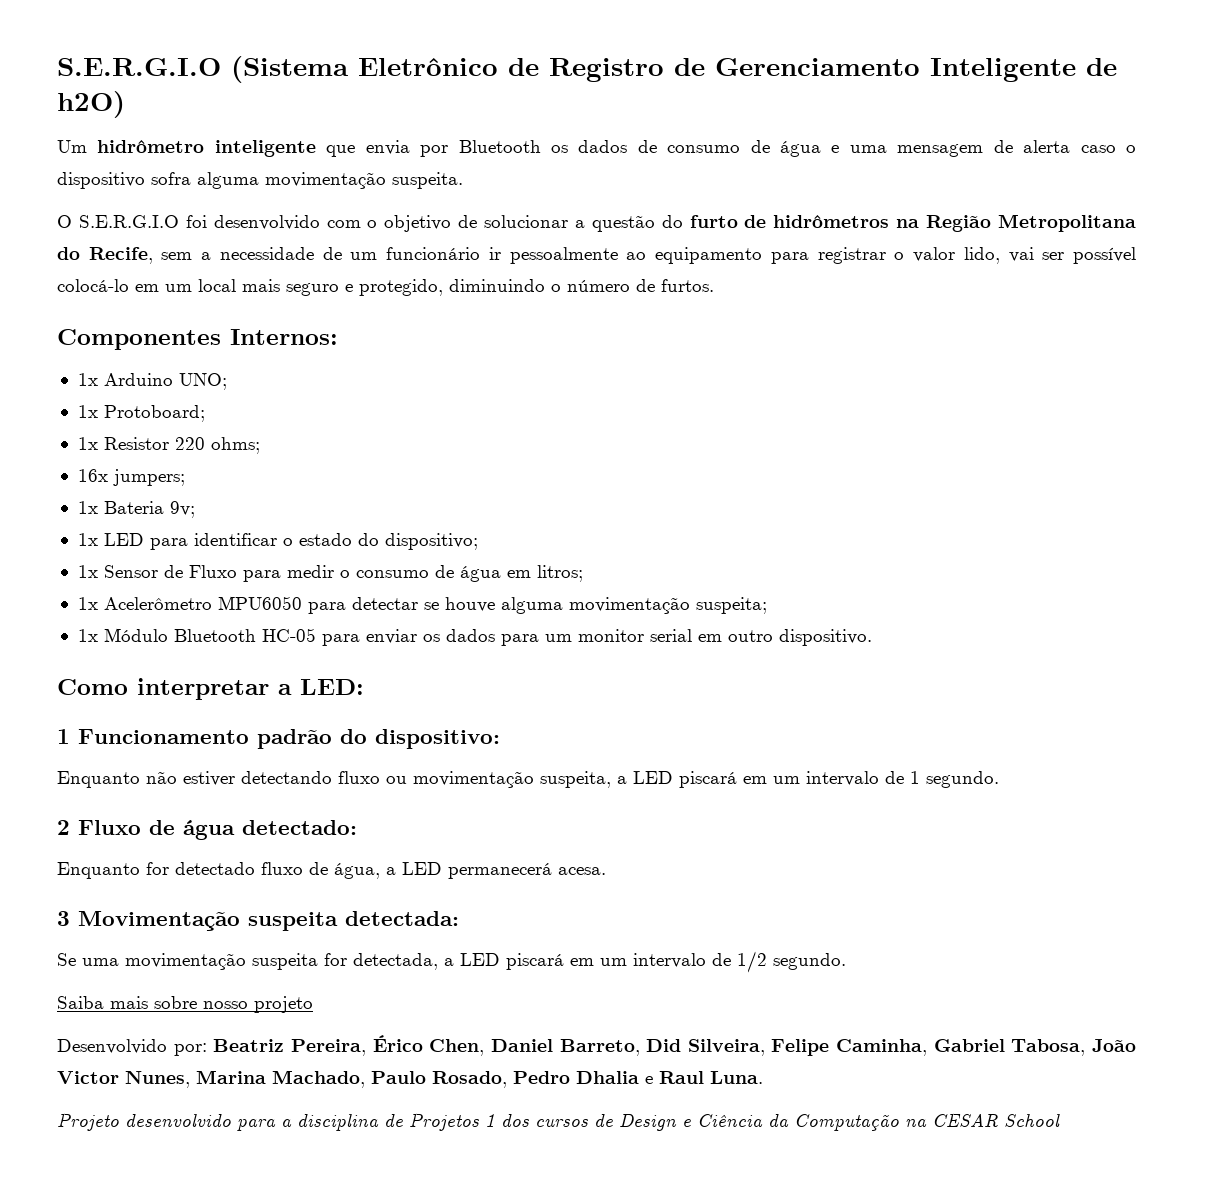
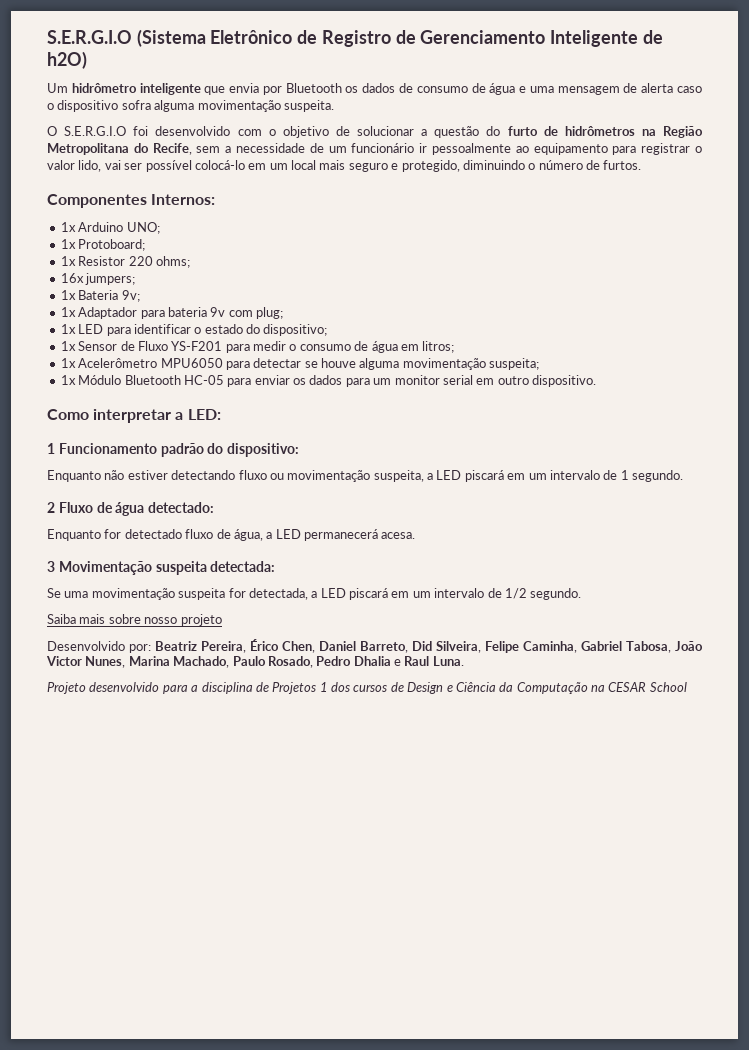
+ 1x Adaptador para bateria 9v com plug;
- 1x Sensor de Fluxo para medir o consumo de água em litros;
+ 1x Sensor de Fluxo YS-F201 para medir o consumo de água em litros;

